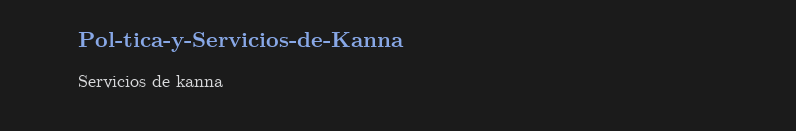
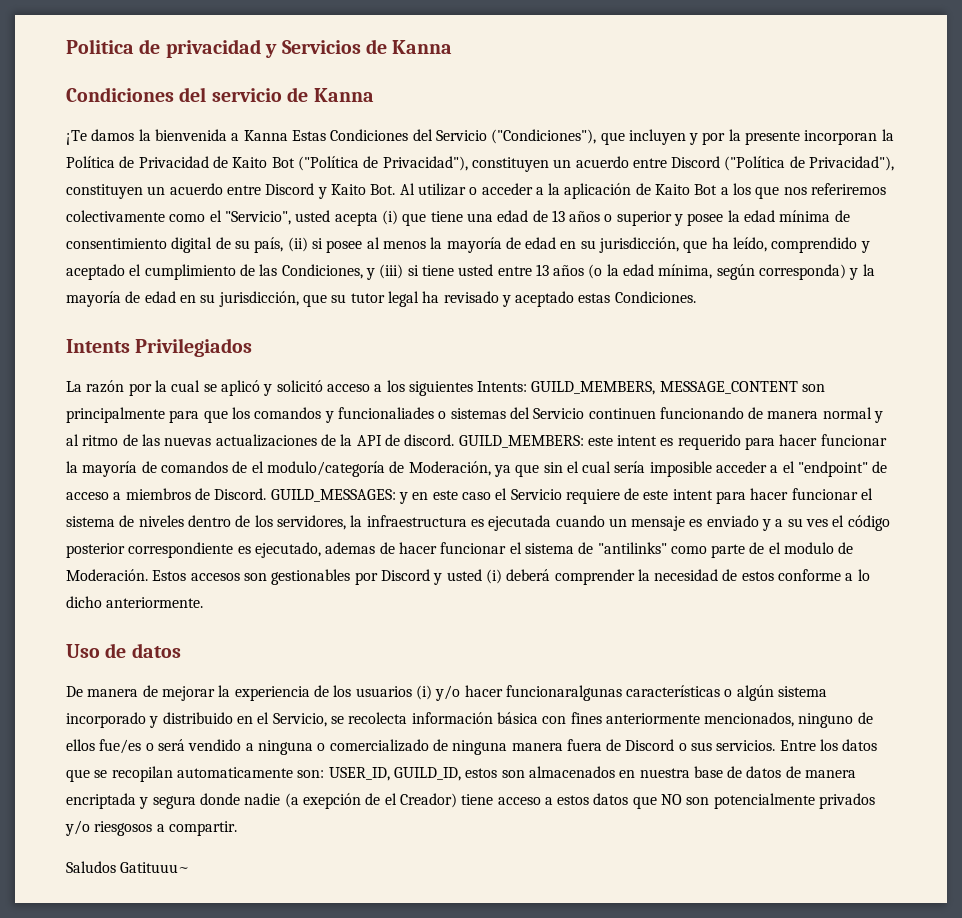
- Pol-tica-y-Servicios-de-Kanna
- Servicios de kanna
+ Politica de privacidad y Servicios de Kanna
+ Condiciones del servicio de Kanna
+ ¡Te damos la bienvenida a Kanna Estas Condiciones del Servicio ("Condiciones"), que incluyen y por la presente incorporan la Política de Privacidad de Kaito Bot ("Política de Privacidad"), constituyen un acuerdo entre Discord ("Política de Privacidad"), constituyen un acuerdo entre Discord y Kaito Bot. Al utilizar o acceder a la aplicación de Kaito Bot a los que nos referiremos colectivamente como el "Servicio", usted acepta (i) que tiene una edad de 13 años o superior y posee la edad mínima de consentimiento digital de su país, (ii) si posee al menos la mayoría de edad en su jurisdicción, que ha leído, comprendido y aceptado el cumplimiento de las Condiciones, y (iii) si tiene usted entre 13 años (o la edad mínima, según corresponda) y la mayoría de edad en su jurisdicción, que su tutor legal ha revisado y aceptado estas Condiciones.
+ Intents Privilegiados
+ La razón por la cual se aplicó y solicitó acceso a los siguientes Intents: GUILD_MEMBERS, MESSAGE_CONTENT son principalmente para que los comandos y funcionaliades o sistemas del Servicio continuen funcionando de manera normal y al ritmo de las nuevas actualizaciones de la API de discord. GUILD_MEMBERS: este intent es requerido para hacer funcionar la mayoría de comandos de el modulo/categoría de Moderación, ya que sin el cual sería imposible acceder a el "endpoint" de acceso a miembros de Discord. GUILD_MESSAGES: y en este caso el Servicio requiere de este intent para hacer funcionar el sistema de niveles dentro de los servidores, la infraestructura es ejecutada cuando un mensaje es enviado y a su ves el código posterior correspondiente es ejecutado, ademas de hacer funcionar el sistema de "antilinks" como parte de el modulo de Moderación. Estos accesos son gestionables por Discord y usted (i) deberá comprender la necesidad de estos conforme a lo dicho anteriormente.
+ Uso de datos
+ De manera de mejorar la experiencia de los usuarios (i) y/o hacer funcionaralgunas características o algún sistema incorporado y distribuido en el Servicio, se recolecta información básica con fines anteriormente mencionados, ninguno de ellos fue/es o será vendido a ninguna o comercializado de ninguna manera fuera de Discord o sus servicios. Entre los datos que se recopilan automaticamente son: USER_ID, GUILD_ID, estos son almacenados en nuestra base de datos de manera encriptada y segura donde nadie (a exepción de el Creador) tiene acceso a estos datos que NO son potencialmente privados y/o riesgosos a compartir.
+ Saludos Gatituuu~

